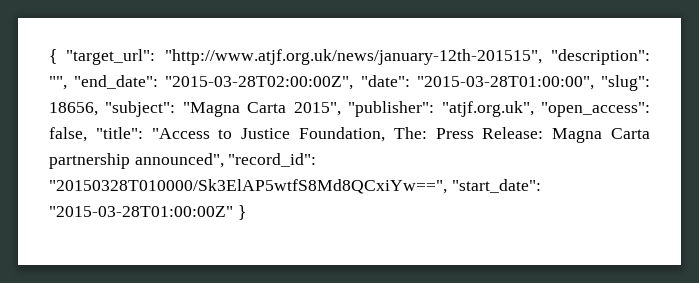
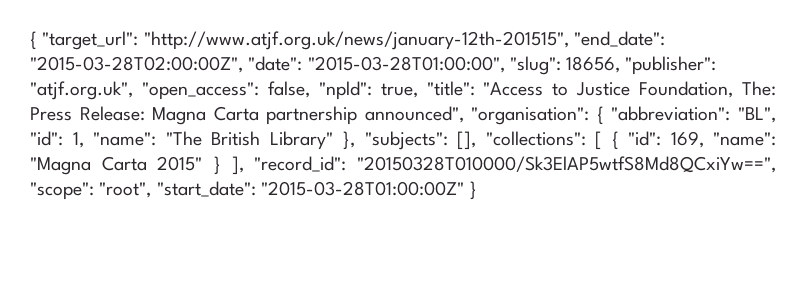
- { "target_url": "http://www.atjf.org.uk/news/january-12th-201515", "description": "", "end_date": "2015-03-28T02:00:00Z", "date": "2015-03-28T01:00:00", "slug": 18656, "subject": "Magna Carta 2015", "publisher": "atjf.org.uk", "open_access": false, "title": "Access to Justice Foundation, The: Press Release: Magna Carta partnership announced", "record_id": "20150328T010000/Sk3ElAP5wtfS8Md8QCxiYw==", "start_date": "2015-03-28T01:00:00Z" }
+ { "target_url": "http://www.atjf.org.uk/news/january-12th-201515", "end_date": "2015-03-28T02:00:00Z", "date": "2015-03-28T01:00:00", "slug": 18656, "publisher": "atjf.org.uk", "open_access": false, "npld": true, "title": "Access to Justice Foundation, The: Press Release: Magna Carta partnership announced", "organisation": { "abbreviation": "BL", "id": 1, "name": "The British Library" }, "subjects": [], "collections": [ { "id": 169, "name": "Magna Carta 2015" } ], "record_id": "20150328T010000/Sk3ElAP5wtfS8Md8QCxiYw==", "scope": "root", "start_date": "2015-03-28T01:00:00Z" }

